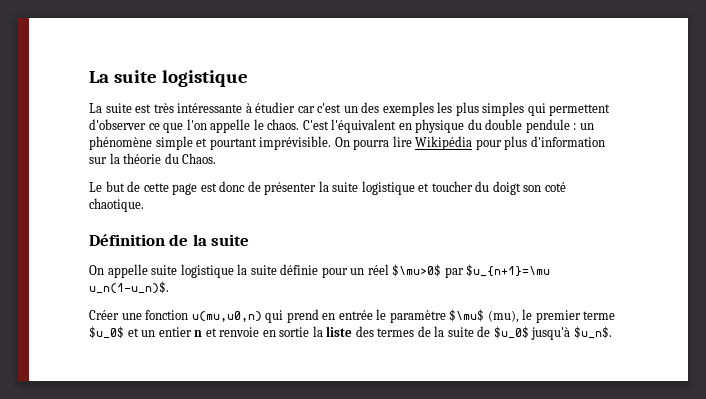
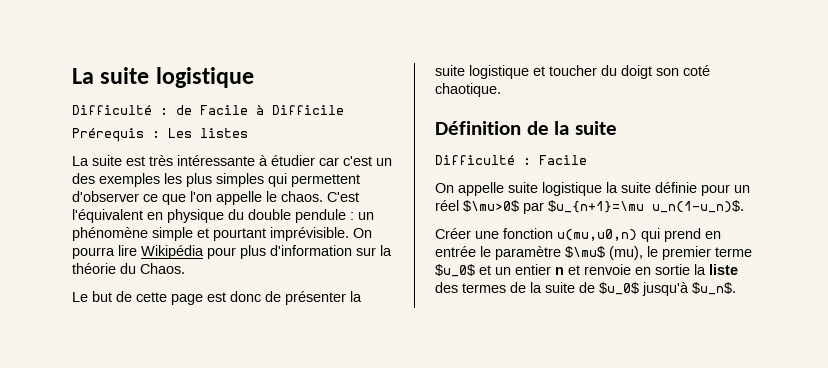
+ Difficulté : de Facile à Difficile
+ Prérequis : Les listes
+ Difficulté : Facile

